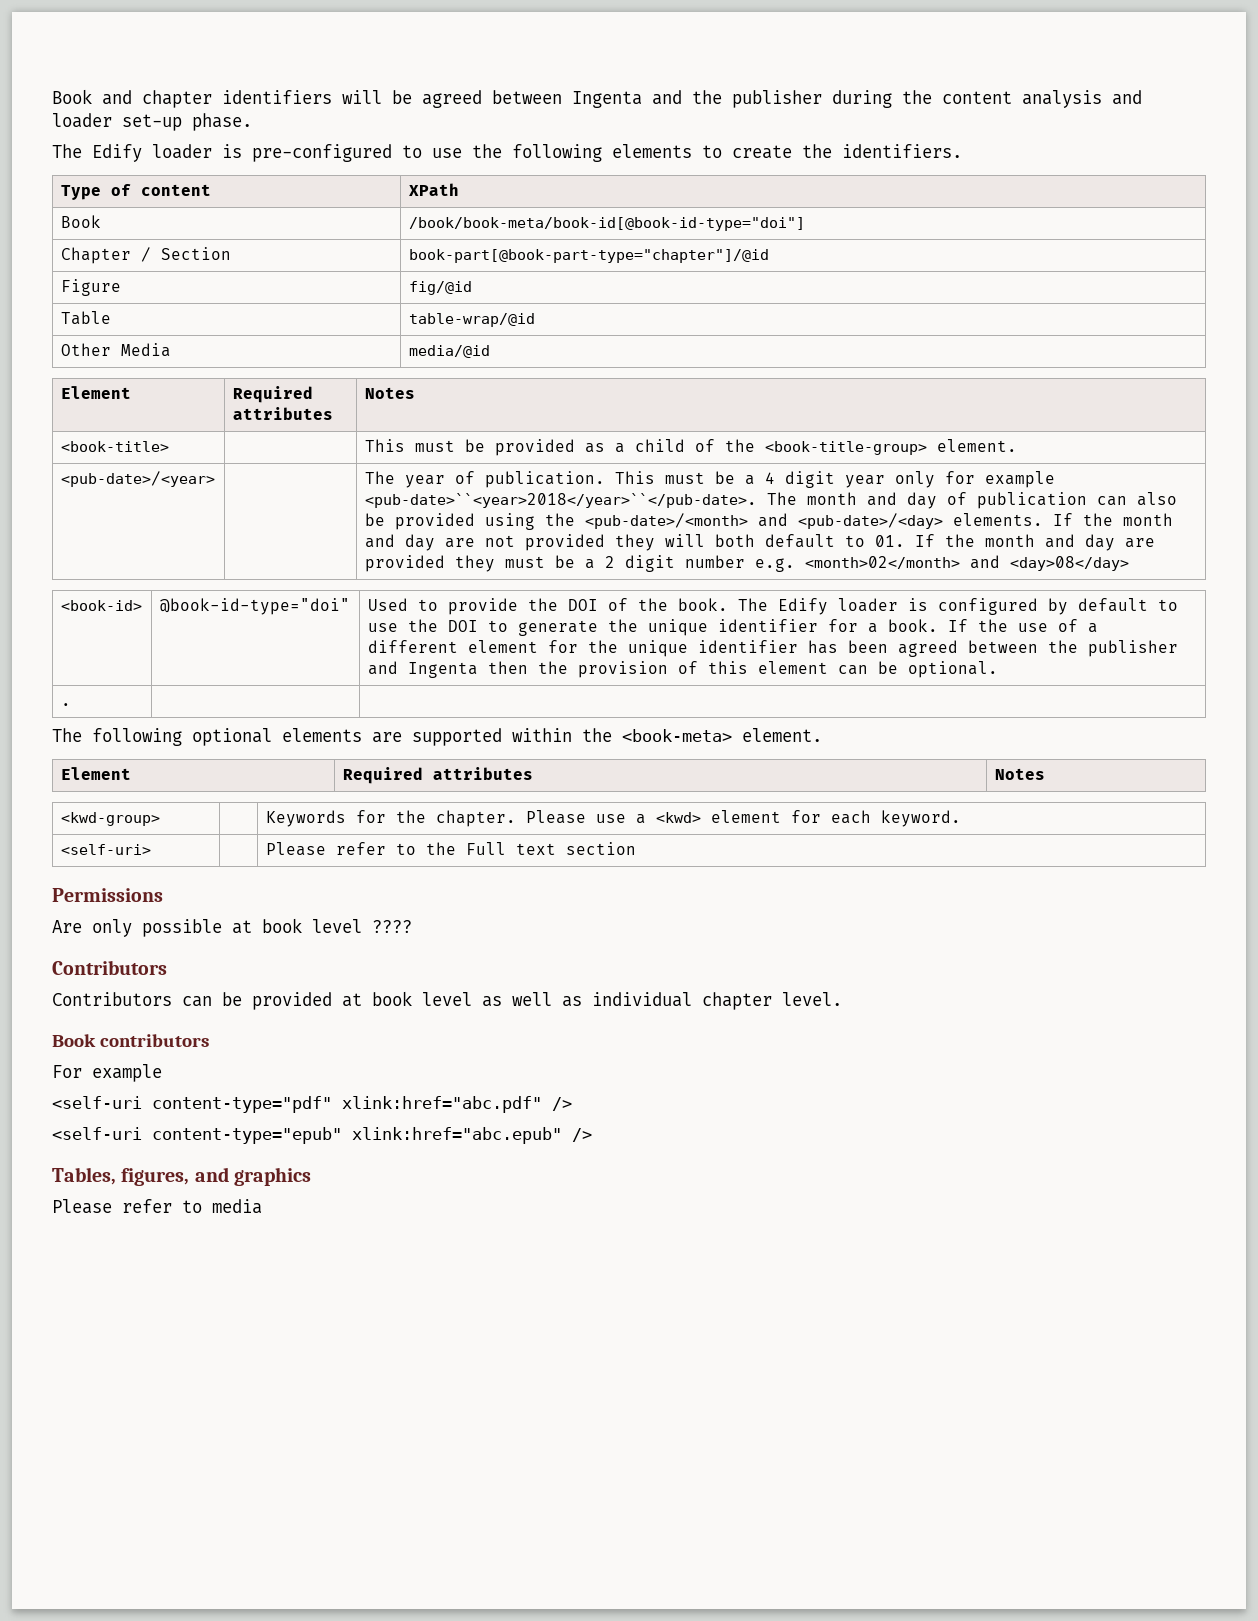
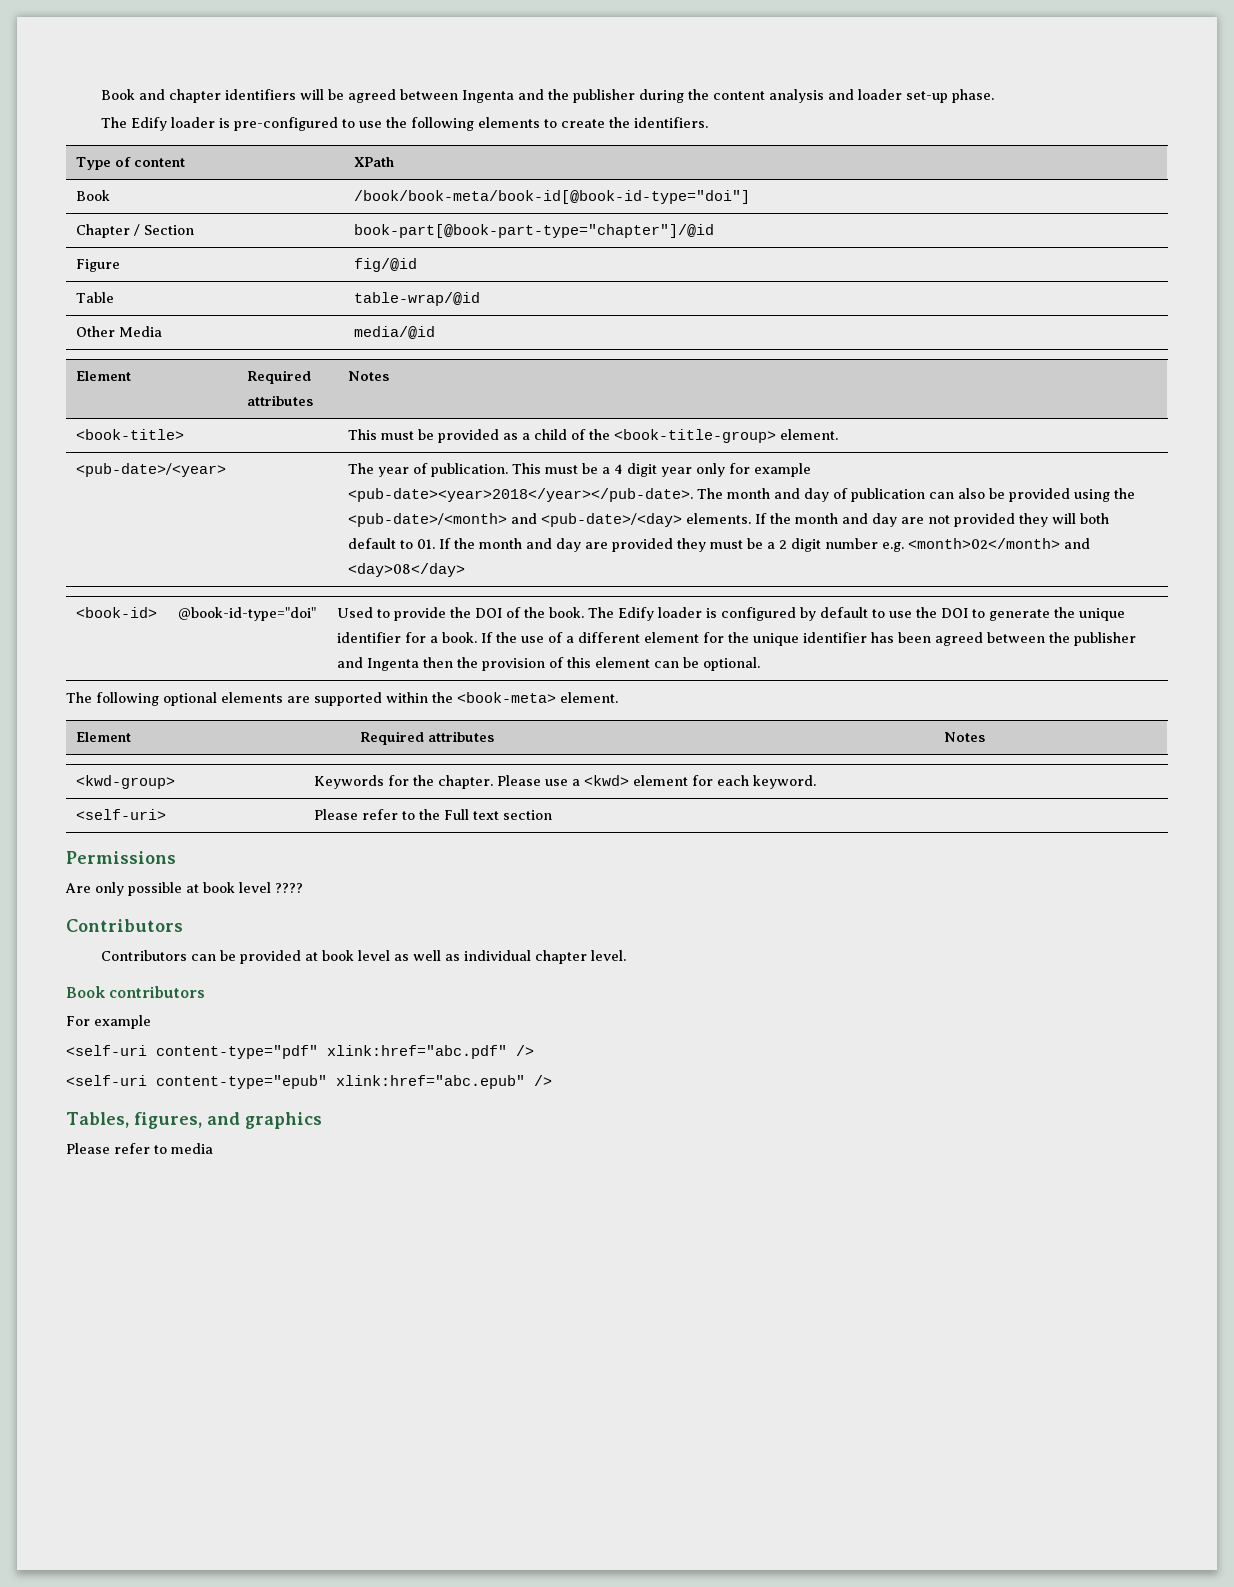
- This must be a 4 digit year only for example <pub-date>``<year>2018</year>``</pub-date>.
+ This must be a 4 digit year only for example <pub-date><year>2018</year></pub-date>.
- . | |

